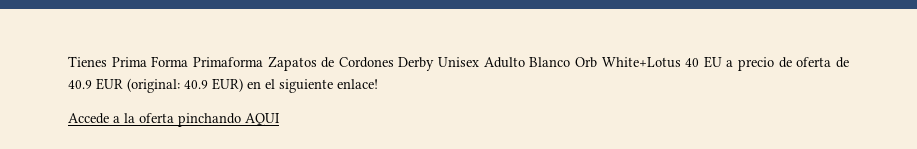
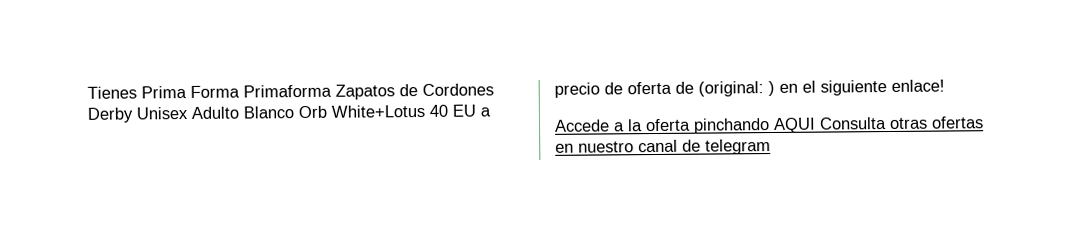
- Tienes Prima Forma Primaforma Zapatos de Cordones Derby Unisex Adulto Blanco Orb White+Lotus 40 EU a precio de oferta de 40.9 EUR (original: 40.9 EUR) en el siguiente enlace!
+ Tienes Prima Forma Primaforma Zapatos de Cordones Derby Unisex Adulto Blanco Orb White+Lotus 40 EU a precio de oferta de (original: ) en el siguiente enlace!
- Accede a la oferta pinchando AQUI
+ Accede a la oferta pinchando AQUI Consulta otras ofertas en nuestro canal de telegram

